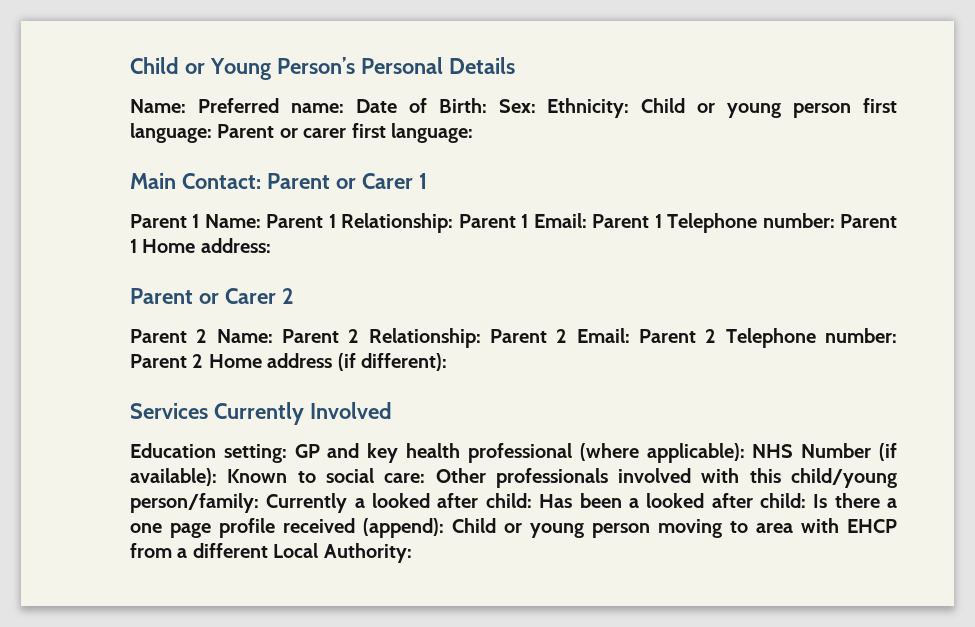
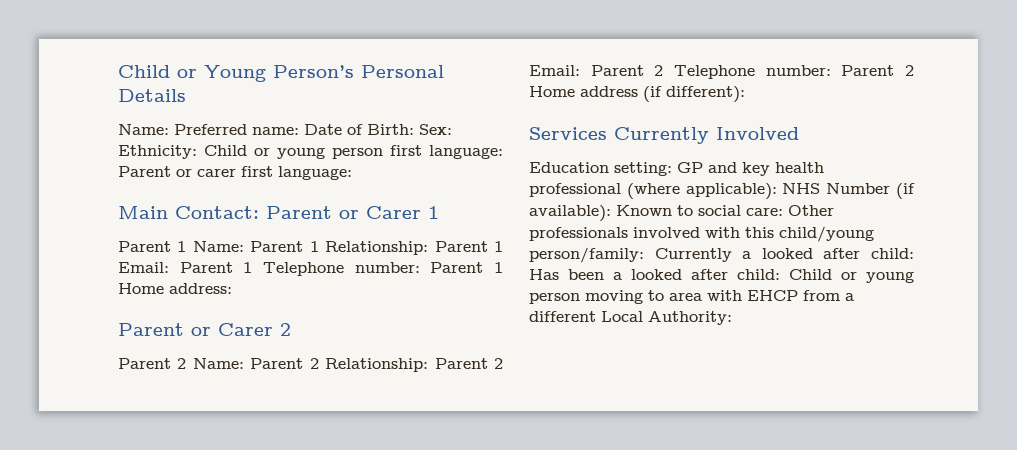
- Education setting: GP and key health professional (where applicable): NHS Number (if available): Known to social care: Other professionals involved with this child/young person/family: Currently a looked after child: Has been a looked after child: Is there a one page profile received (append): Child or young person moving to area with EHCP from a different Local Authority:
+ Education setting: GP and key health professional (where applicable): NHS Number (if available): Known to social care: Other professionals involved with this child/young person/family: Currently a looked after child: Has been a looked after child: Child or young person moving to area with EHCP from a different Local Authority:

